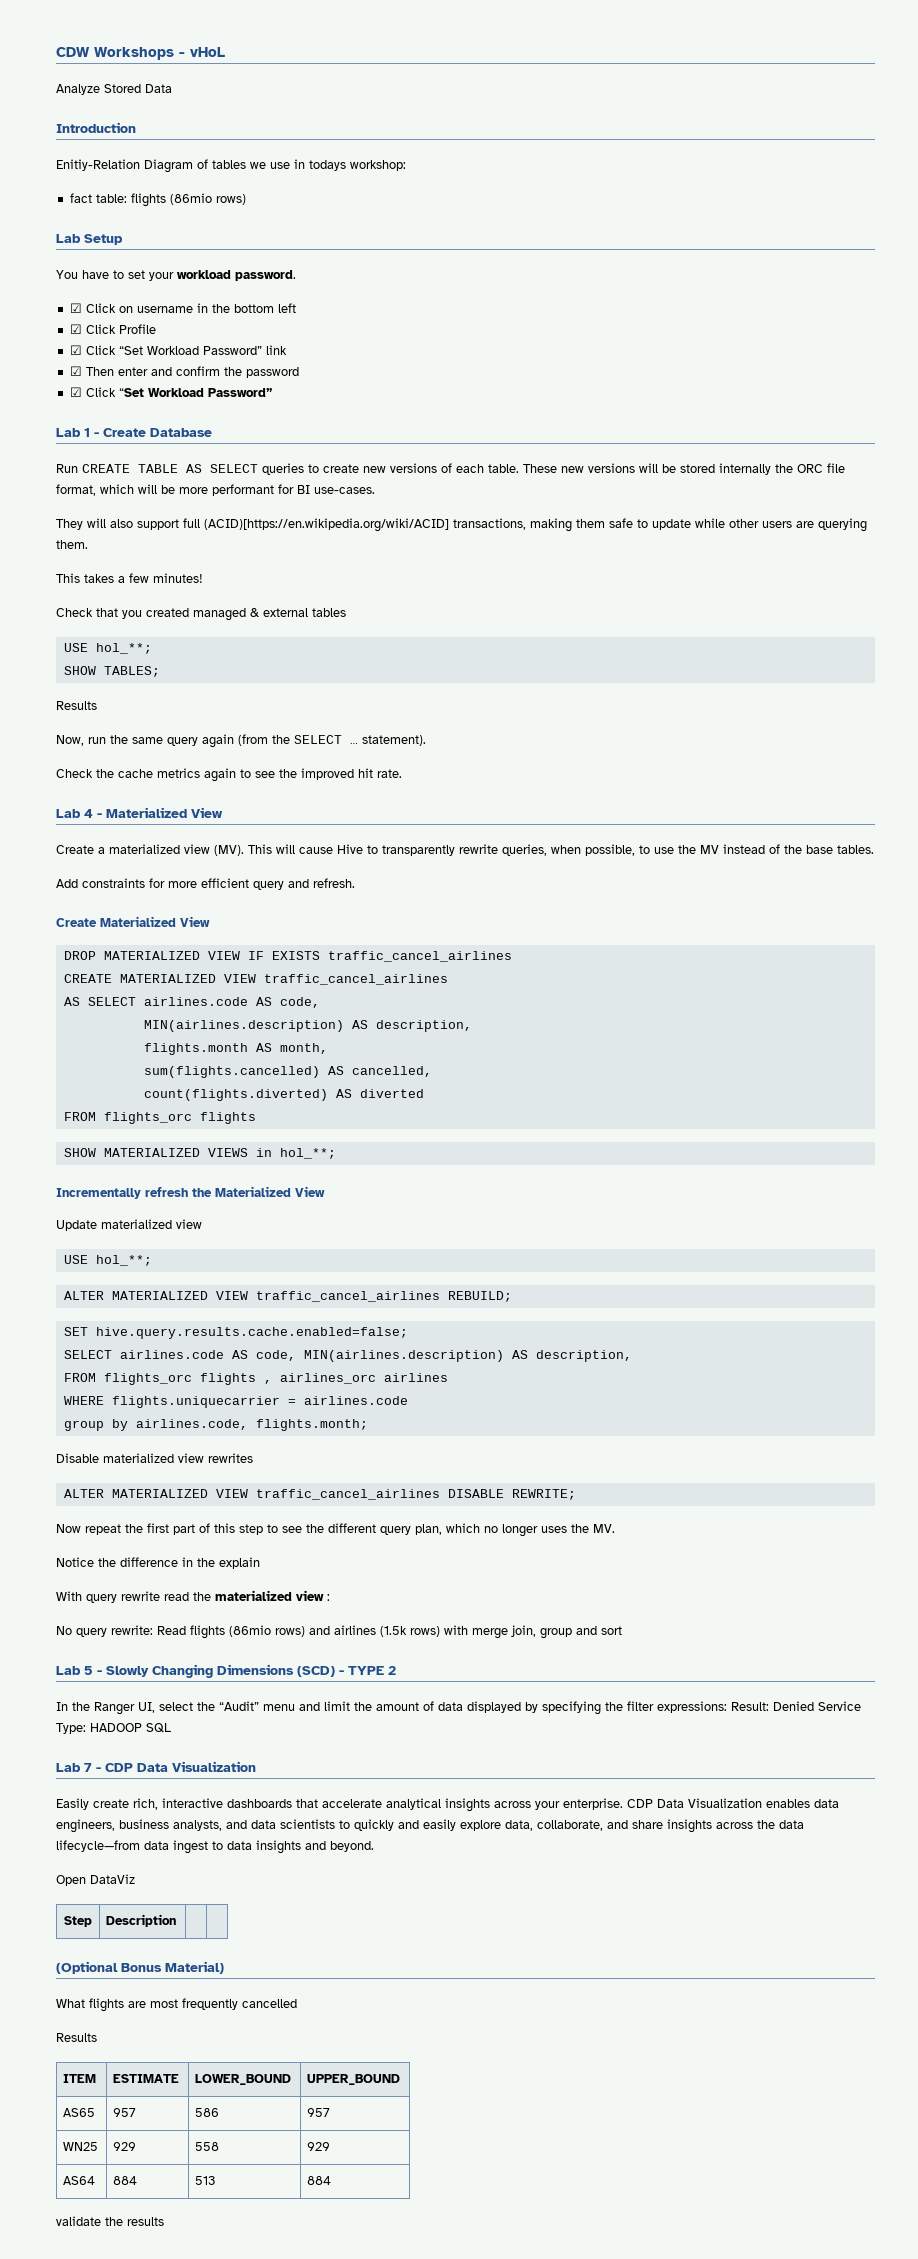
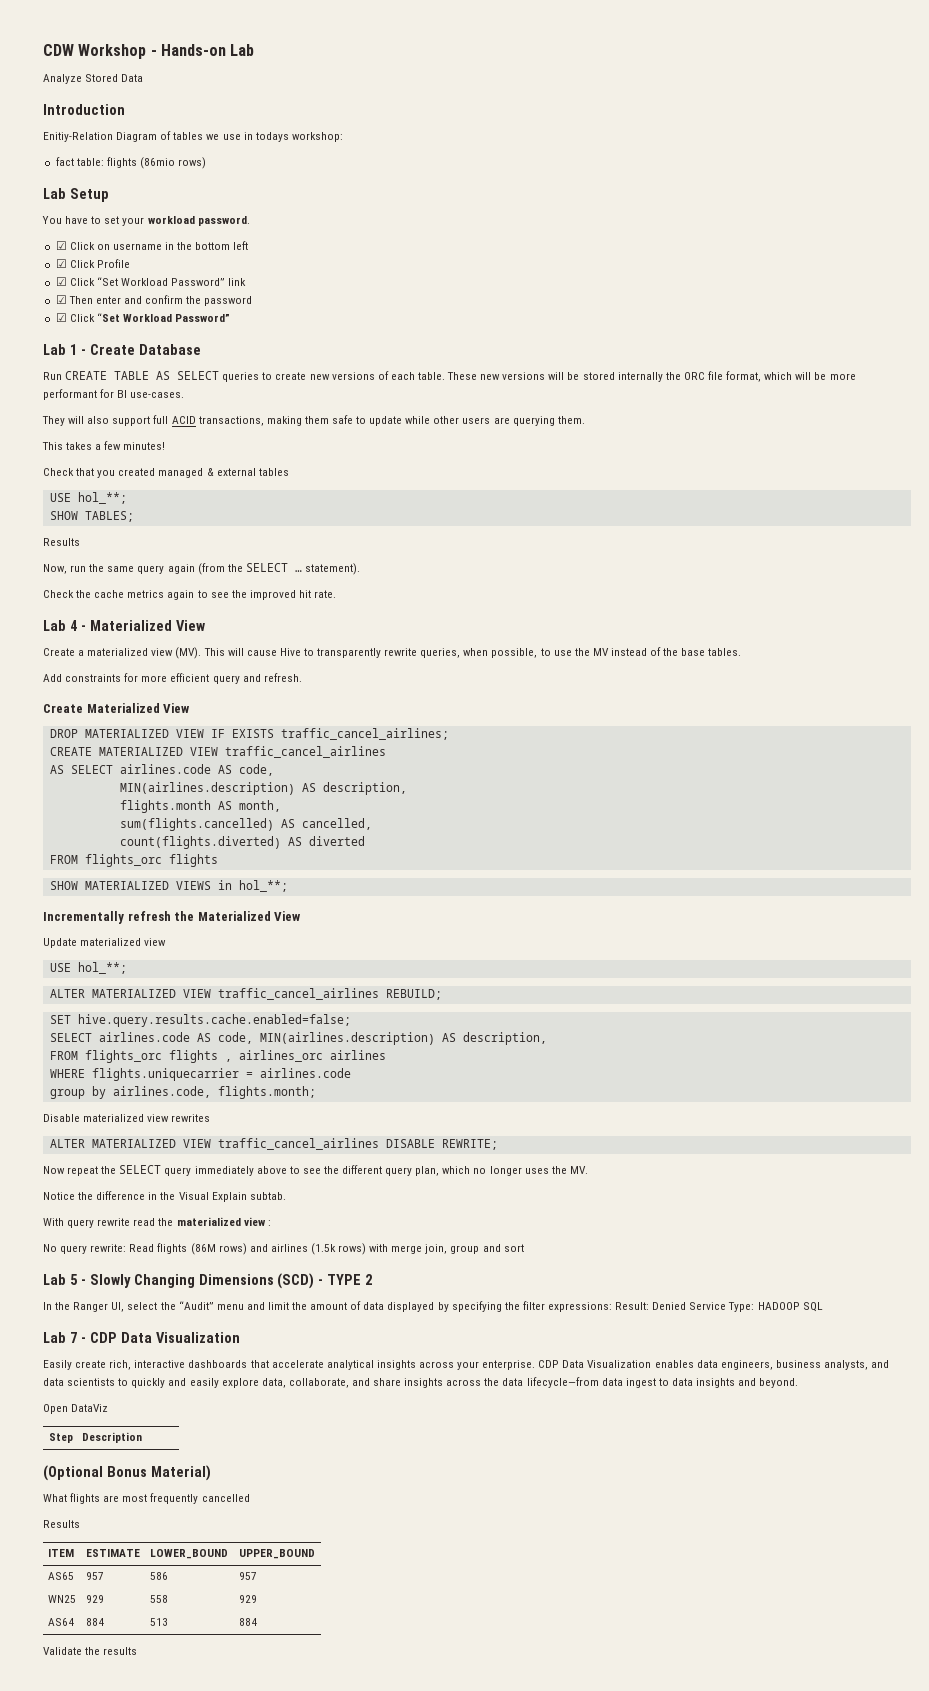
- CDW Workshops - vHoL
+ CDW Workshop - Hands-on Lab
- They will also support full (ACID)[https://en.wikipedia.org/wiki/ACID] transactions, making them safe to update while other users are querying them.
+ They will also support full ACID transactions, making them safe to update while other users are querying them.
- DROP MATERIALIZED VIEW IF EXISTS traffic_cancel_airlines
+ DROP MATERIALIZED VIEW IF EXISTS traffic_cancel_airlines;
- Now repeat the first part of this step to see the different query plan, which no longer uses the MV.
+ Now repeat the SELECT query immediately above to see the different query plan, which no longer uses the MV.
- Notice the difference in the explain
+ Notice the difference in the Visual Explain subtab.
- No query rewrite: Read flights (86mio rows) and airlines (1.5k rows) with merge join, group and sort
+ No query rewrite: Read flights (86M rows) and airlines (1.5k rows) with merge join, group and sort
- validate the results
+ Validate the results

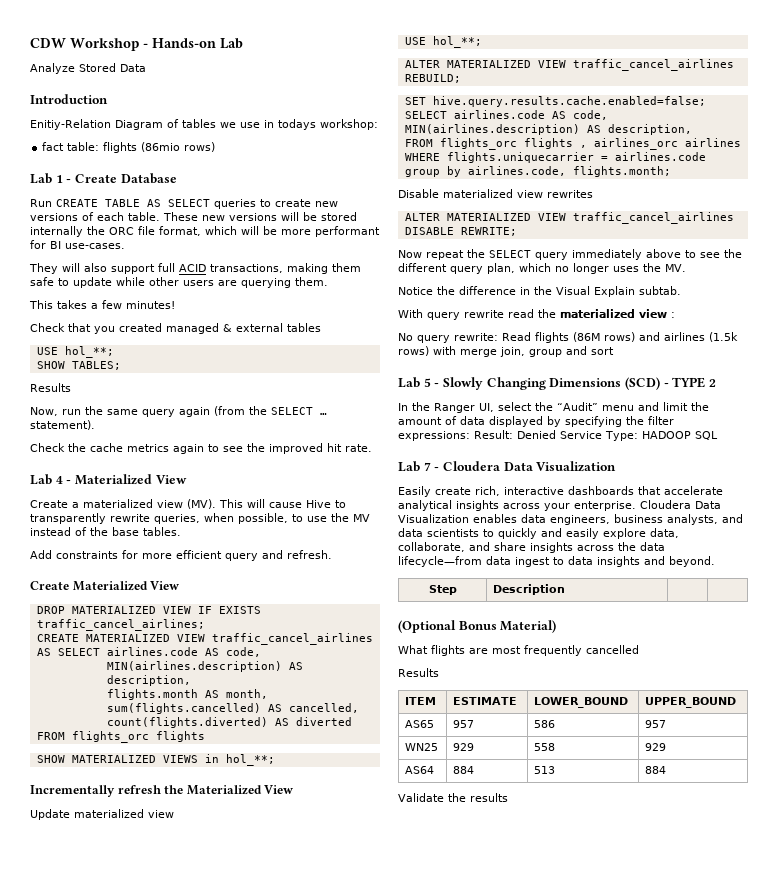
- Lab Setup
- You have to set your workload password.
- ☑ Click on username in the bottom left
- ☑ Click Profile
- ☑ Click “Set Workload Password” link
- ☑ Then enter and confirm the password
- ☑ Click “Set Workload Password”
- Lab 7 - CDP Data Visualization
+ Lab 7 - Cloudera Data Visualization
- CDP Data Visualization enables data engineers, business analysts, and data scientists to quickly and easily explore data, collaborate, and share insights across the data lifecycle—from data ingest to data insights and beyond.
+ Cloudera Data Visualization enables data engineers, business analysts, and data scientists to quickly and easily explore data, collaborate, and share insights across the data lifecycle—from data ingest to data insights and beyond.
- Open DataViz

